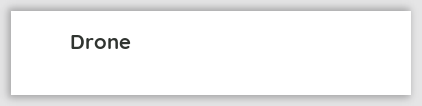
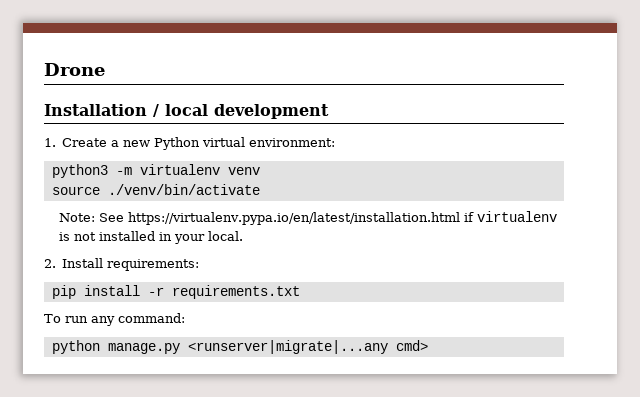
+ Installation / local development
+ 1. Create a new Python virtual environment:
+ python3 -m virtualenv venv
+ source ./venv/bin/activate
+ Note: See https://virtualenv.pypa.io/en/latest/installation.html if virtualenv is not installed in your local.
+ 2. Install requirements:
+ pip install -r requirements.txt
+ To run any command:
+ python manage.py <runserver|migrate|...any cmd>

